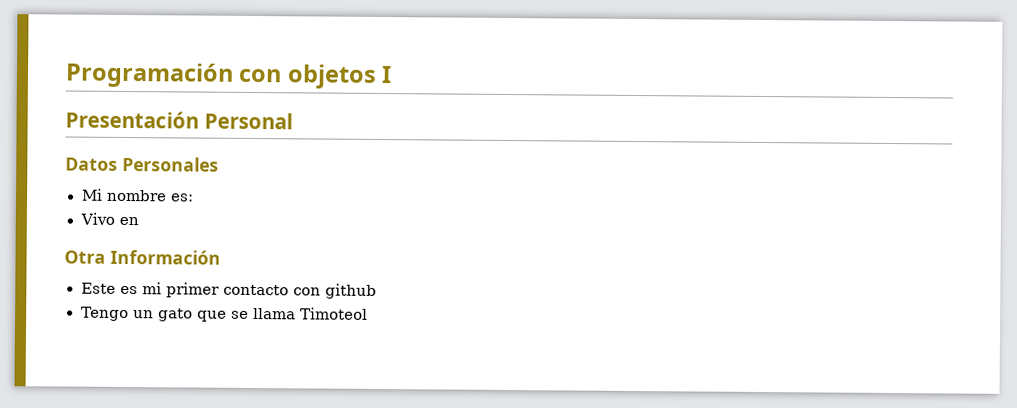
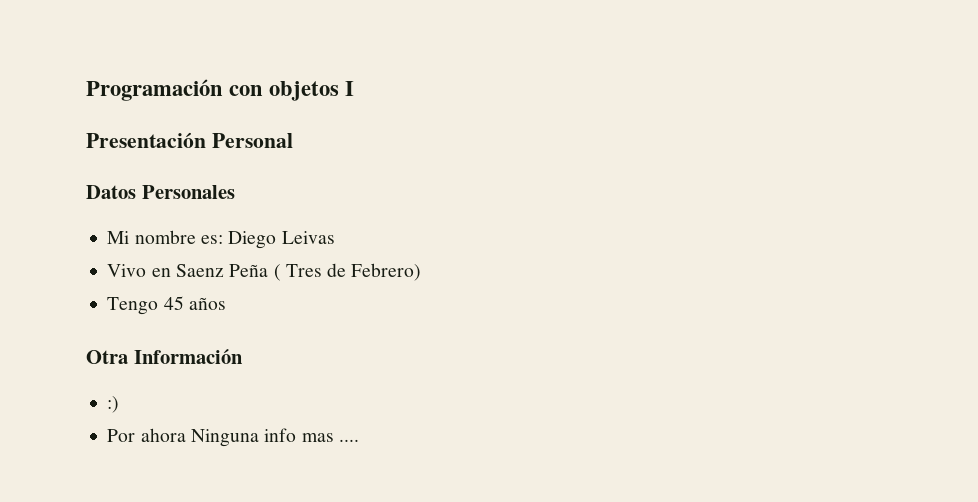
- Mi nombre es:
+ Mi nombre es: Diego Leivas
- Vivo en
+ Vivo en Saenz Peña ( Tres de Febrero)
+ Tengo 45 años
  Otra Información
- Este es mi primer contacto con github
- Tengo un gato que se llama Timoteol
+ :)
+ Por ahora Ninguna info mas ....

